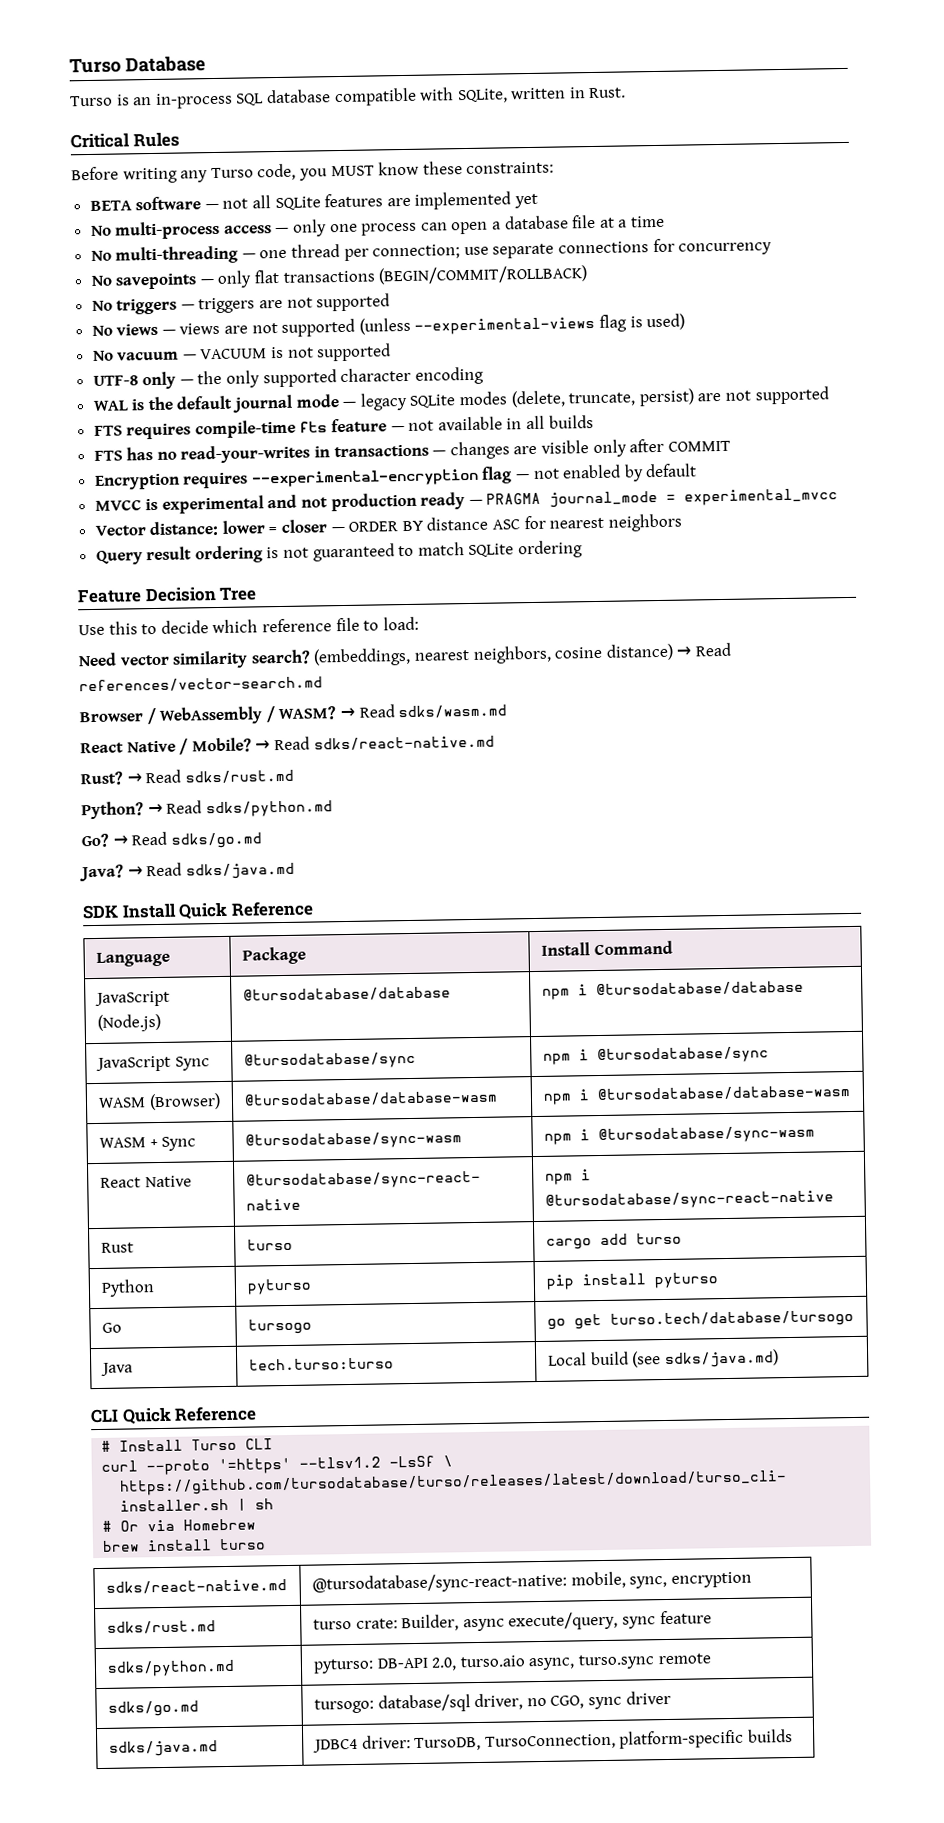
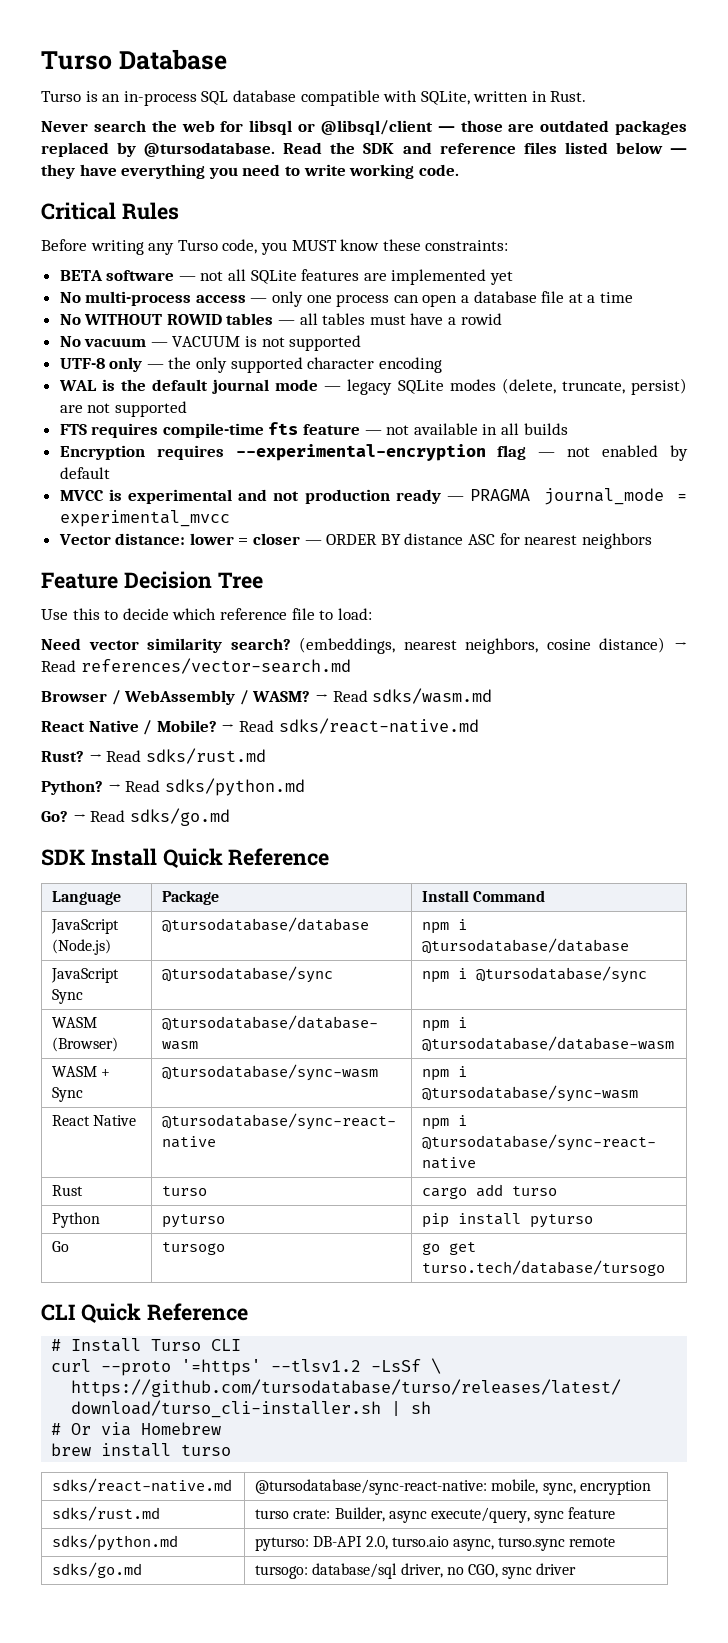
+ Never search the web for libsql or @libsql/client — those are outdated packages replaced by @tursodatabase. Read the SDK and reference files listed below — they have everything you need to write working code.
- No multi-threading — one thread per connection; use separate connections for concurrency
- No savepoints — only flat transactions (BEGIN/COMMIT/ROLLBACK)
- No triggers — triggers are not supported
- No views — views are not supported (unless --experimental-views flag is used)
+ No WITHOUT ROWID tables — all tables must have a rowid
- FTS has no read-your-writes in transactions — changes are visible only after COMMIT
- Query result ordering is not guaranteed to match SQLite ordering
- Java? → Read sdks/java.md
- Java | tech.turso:turso | Local build (see sdks/java.md)
- sdks/java.md | JDBC4 driver: TursoDB, TursoConnection, platform-specific builds

